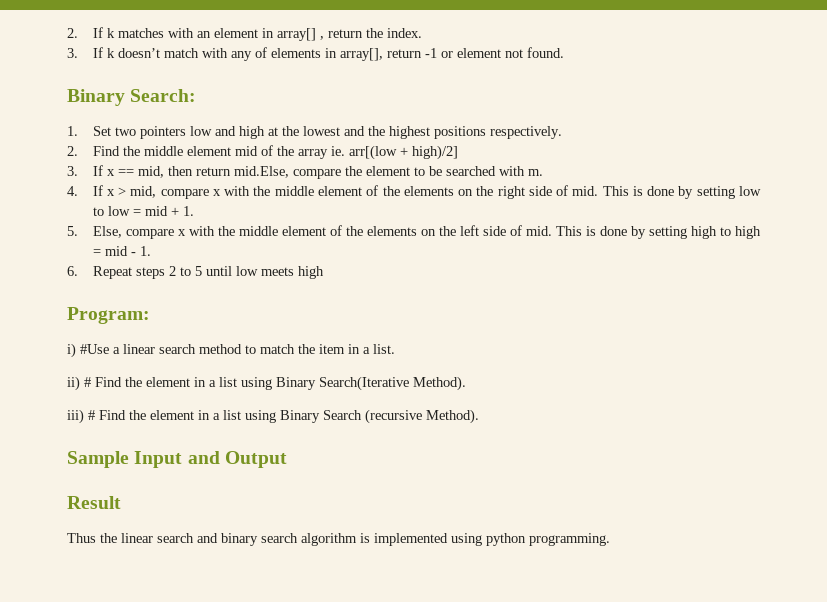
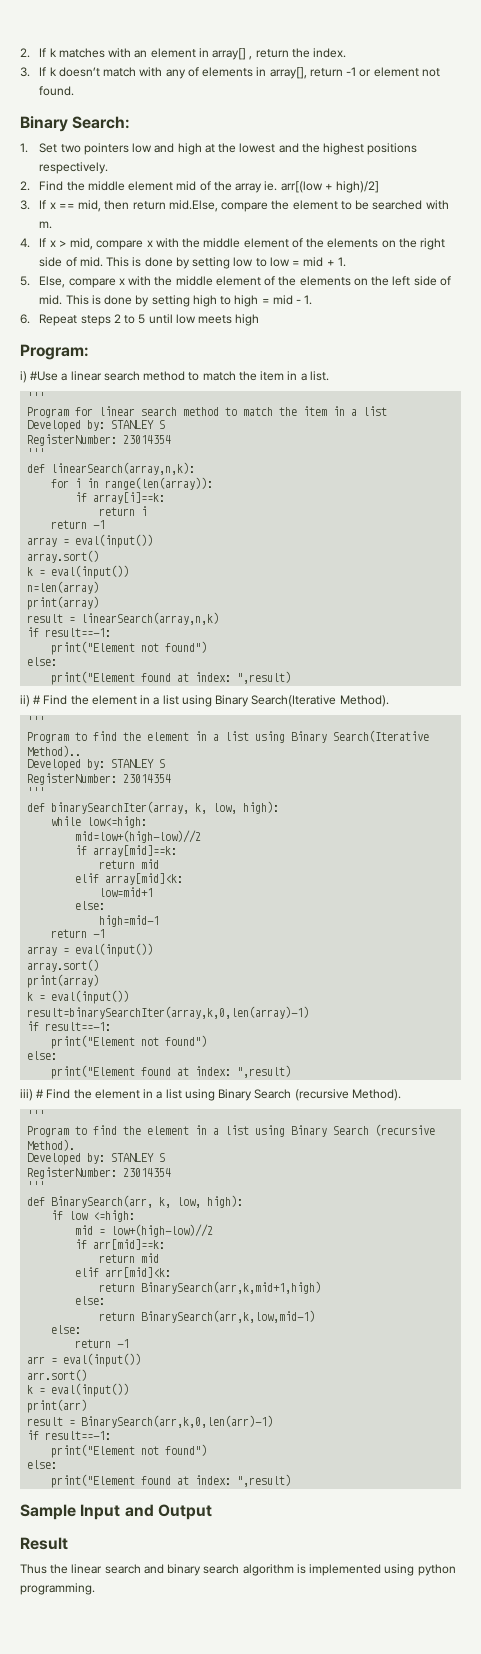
  i) #Use a linear search method to match the item in a list.
+ '''
+ Program for linear search method to match the item in a list
+ Developed by: STANLEY S
+ RegisterNumber: 23014354
+ '''
+ def linearSearch(array,n,k):
+ for i in range(len(array)):
+ if array[i]==k:
+ return i
+ return -1
+ array = eval(input())
+ array.sort()
+ k = eval(input())
+ n=len(array)
+ print(array)
+ result = linearSearch(array,n,k)
+ if result==-1:
+ print("Element not found")
+ else:
+ print("Element found at index: ",result)
  ii) # Find the element in a list using Binary Search(Iterative Method).
+ '''
+ Program to find the element in a list using Binary Search(Iterative Method)..
+ Developed by: STANLEY S
+ RegisterNumber: 23014354
+ '''
+ def binarySearchIter(array, k, low, high):
+ while low<=high:
+ mid=low+(high-low)//2
+ if array[mid]==k:
+ return mid
+ elif array[mid]<k:
+ low=mid+1
+ else:
+ high=mid-1
+ return -1
+ array = eval(input())
+ array.sort()
+ print(array)
+ k = eval(input())
+ result=binarySearchIter(array,k,0,len(array)-1)
+ if result==-1:
+ print("Element not found")
+ else:
+ print("Element found at index: ",result)
  iii) # Find the element in a list using Binary Search (recursive Method).
+ '''
+ Program to find the element in a list using Binary Search (recursive Method).
+ Developed by: STANLEY S
+ RegisterNumber: 23014354
+ '''
+ def BinarySearch(arr, k, low, high):
+ if low <=high:
+ mid = low+(high-low)//2
+ if arr[mid]==k:
+ return mid
+ elif arr[mid]<k:
+ return BinarySearch(arr,k,mid+1,high)
+ else:
+ return BinarySearch(arr,k,low,mid-1)
+ else:
+ return -1
+ arr = eval(input())
+ arr.sort()
+ k = eval(input())
+ print(arr)
+ result = BinarySearch(arr,k,0,len(arr)-1)
+ if result==-1:
+ print("Element not found")
+ else:
+ print("Element found at index: ",result)

